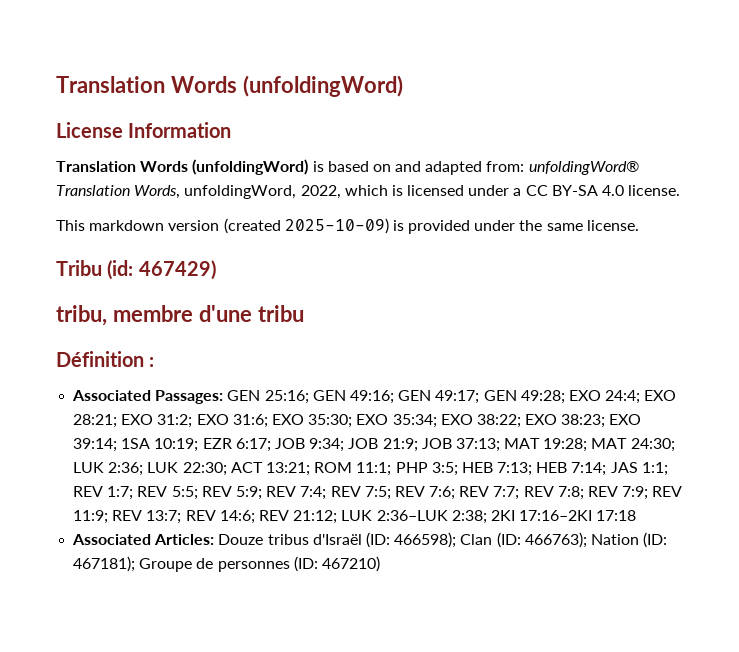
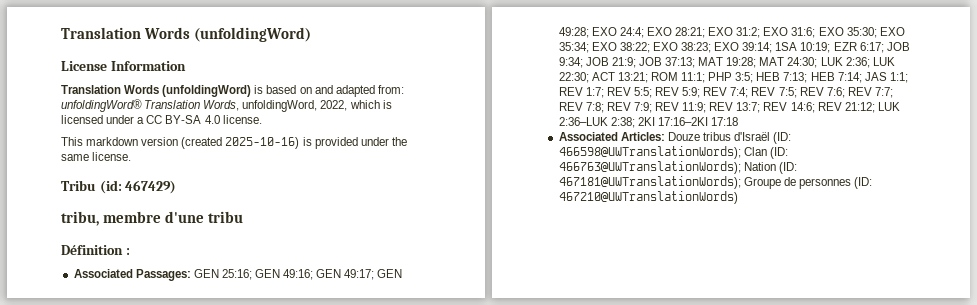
- This markdown version (created 2025-10-09) is provided under the same license.
+ This markdown version (created 2025-10-16) is provided under the same license.
- Associated Articles: Douze tribus d'Israël (ID: 466598); Clan (ID: 466763); Nation (ID: 467181); Groupe de personnes (ID: 467210)
+ Associated Articles: Douze tribus d'Israël (ID: 466598@UWTranslationWords); Clan (ID: 466763@UWTranslationWords); Nation (ID: 467181@UWTranslationWords); Groupe de personnes (ID: 467210@UWTranslationWords)

